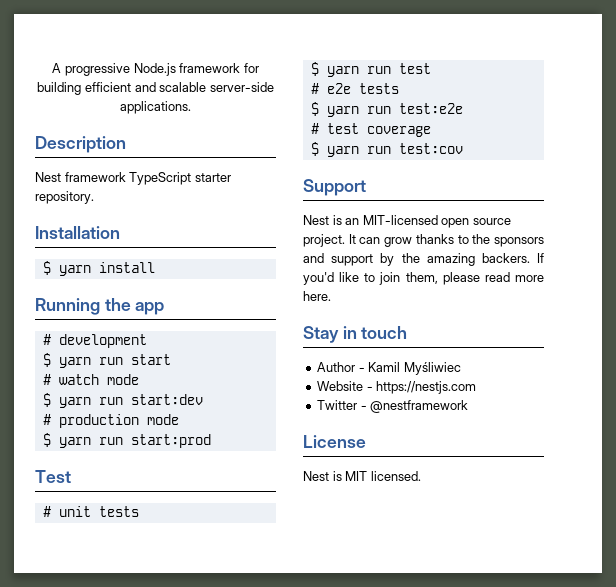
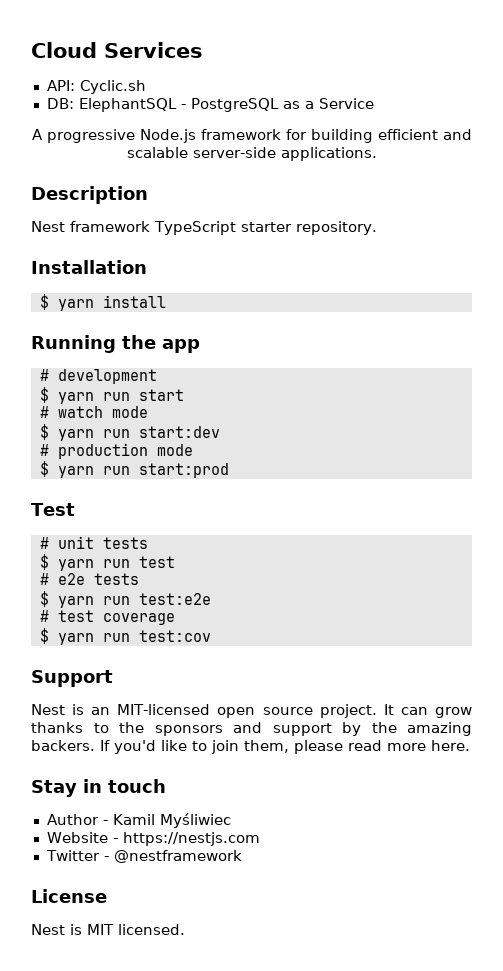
+ Cloud Services
+ API: Cyclic.sh
+ DB: ElephantSQL - PostgreSQL as a Service

